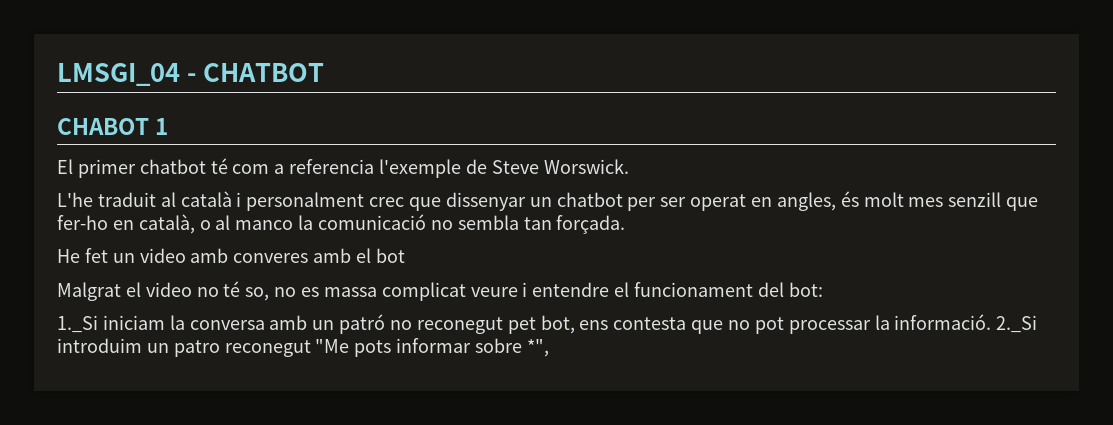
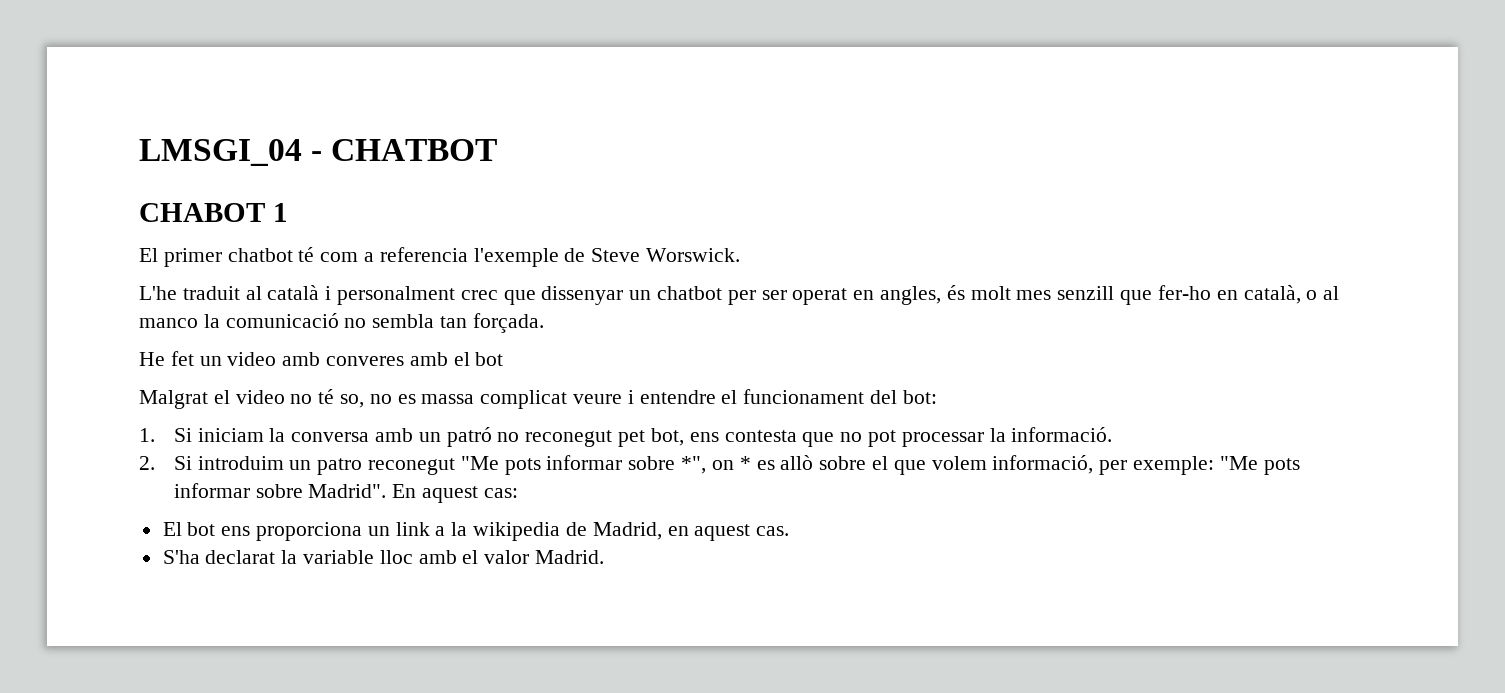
- 1._Si iniciam la conversa amb un patró no reconegut pet bot, ens contesta que no pot processar la informació. 2._Si introduim un patro reconegut "Me pots informar sobre *",
+ 1. Si iniciam la conversa amb un patró no reconegut pet bot, ens contesta que no pot processar la informació.
+ 2. Si introduim un patro reconegut "Me pots informar sobre *", on * es allò sobre el que volem informació, per exemple: "Me pots informar sobre Madrid". En aquest cas:
+ El bot ens proporciona un link a la wikipedia de Madrid, en aquest cas.
+ S'ha declarat la variable lloc amb el valor Madrid.

